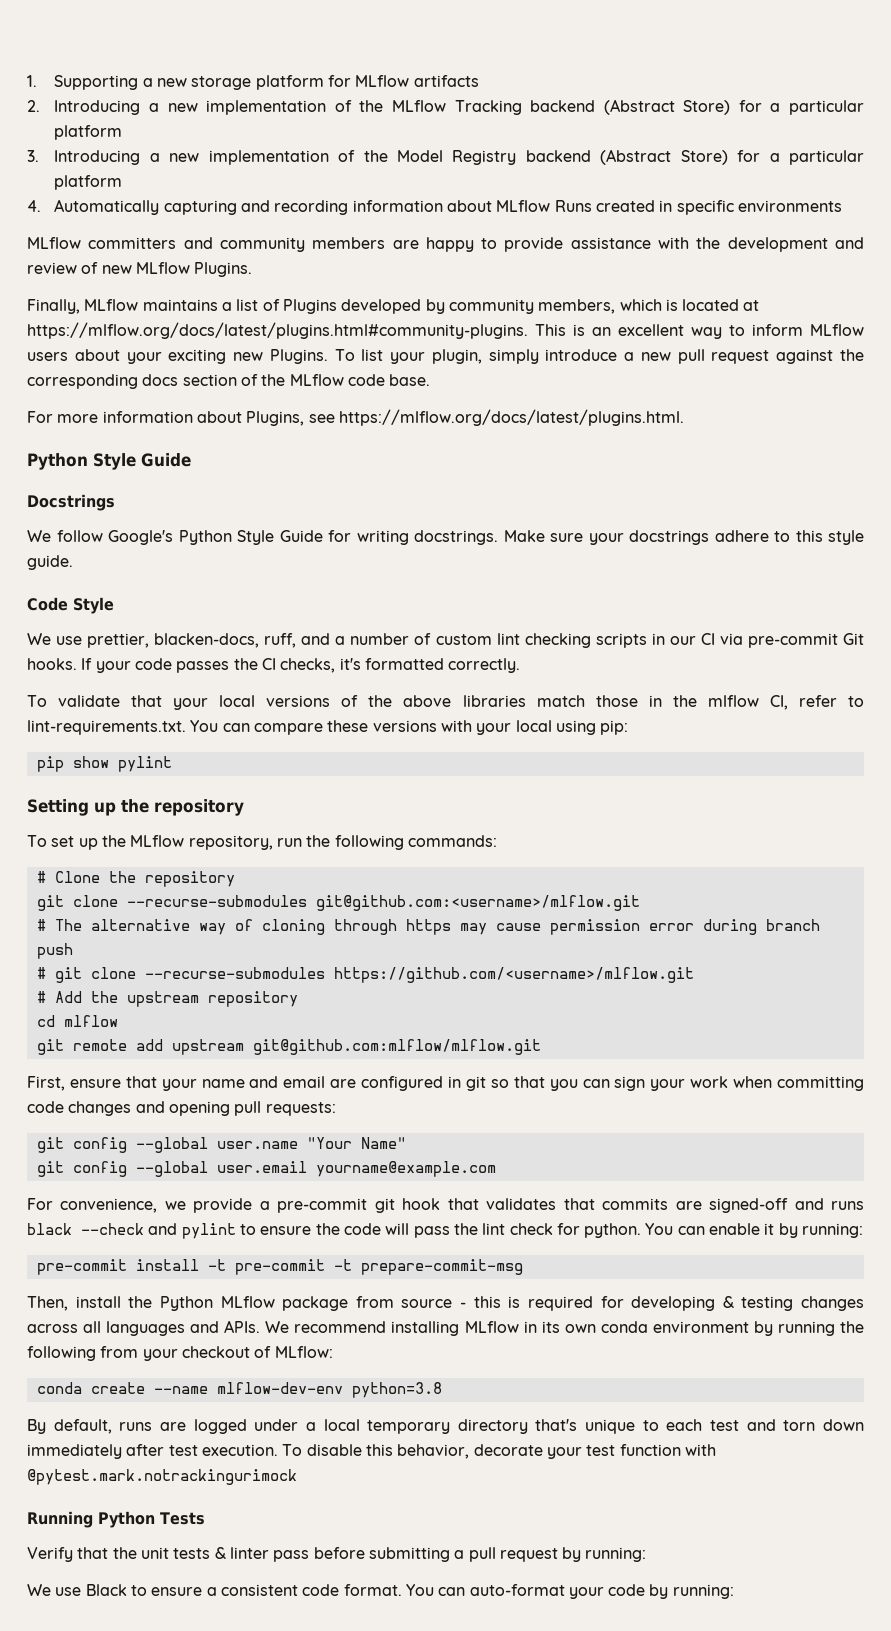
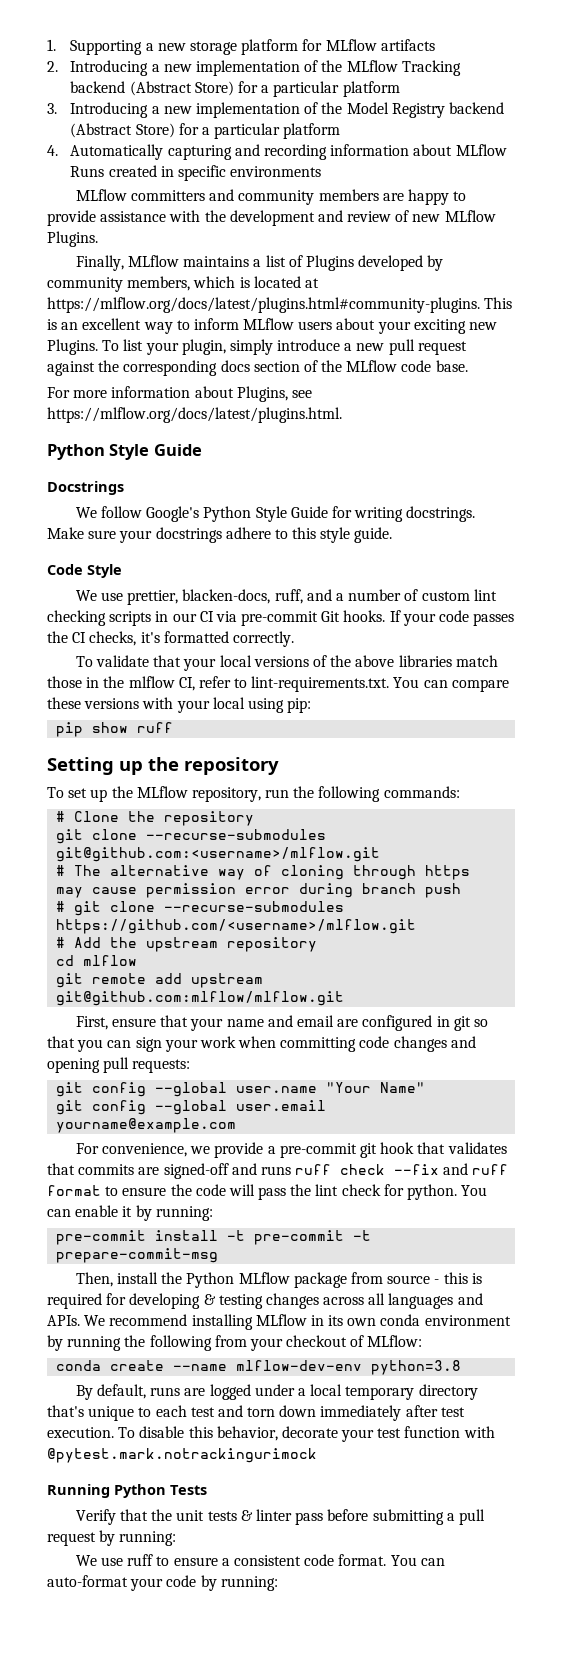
- pip show pylint
+ pip show ruff
- For convenience, we provide a pre-commit git hook that validates that commits are signed-off and runs black --check and pylint to ensure the code will pass the lint check for python.
+ For convenience, we provide a pre-commit git hook that validates that commits are signed-off and runs ruff check --fix and ruff format to ensure the code will pass the lint check for python.
- We use Black to ensure a consistent code format.
+ We use ruff to ensure a consistent code format.

